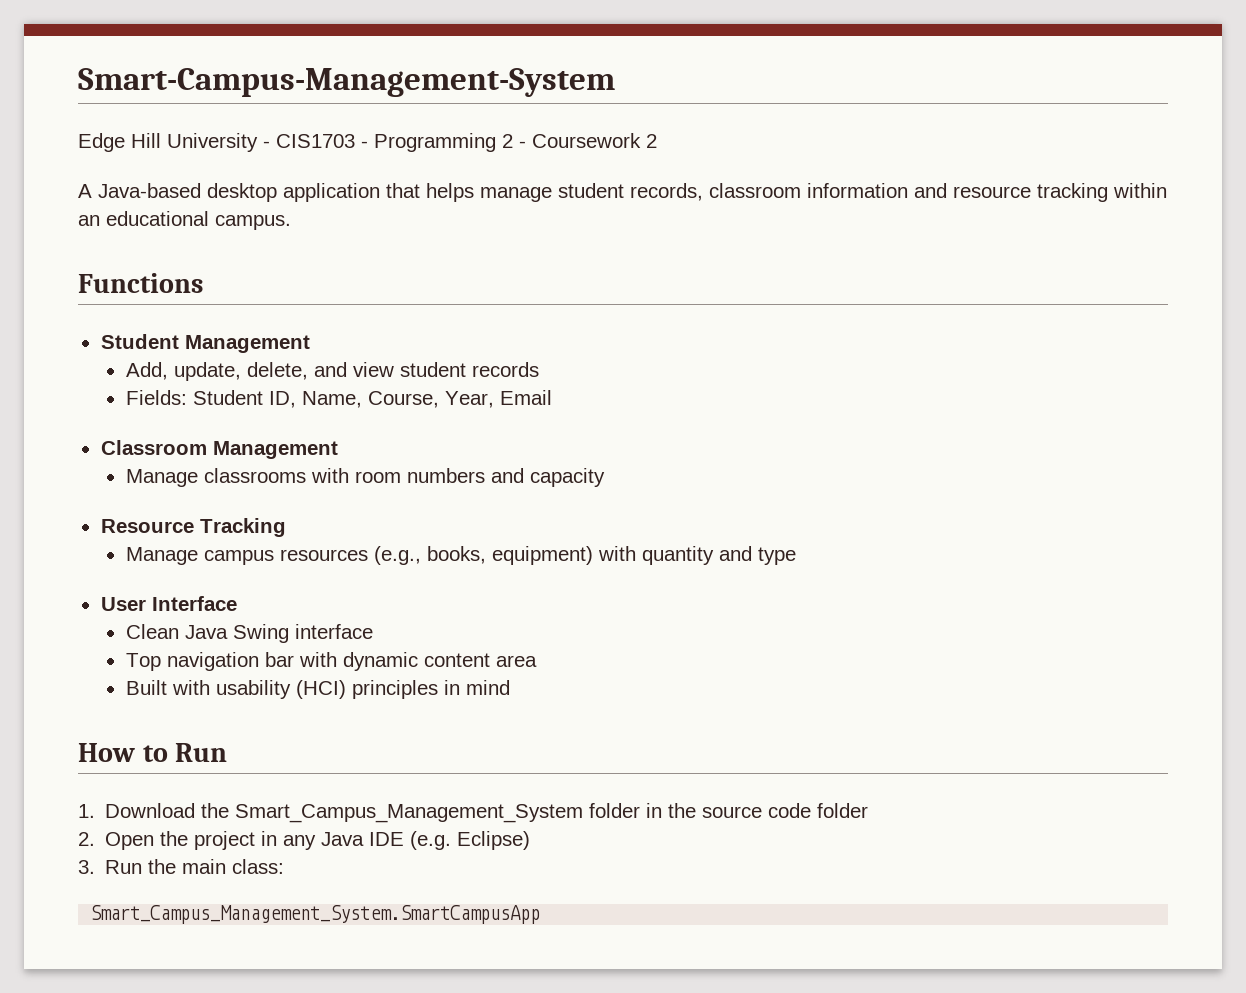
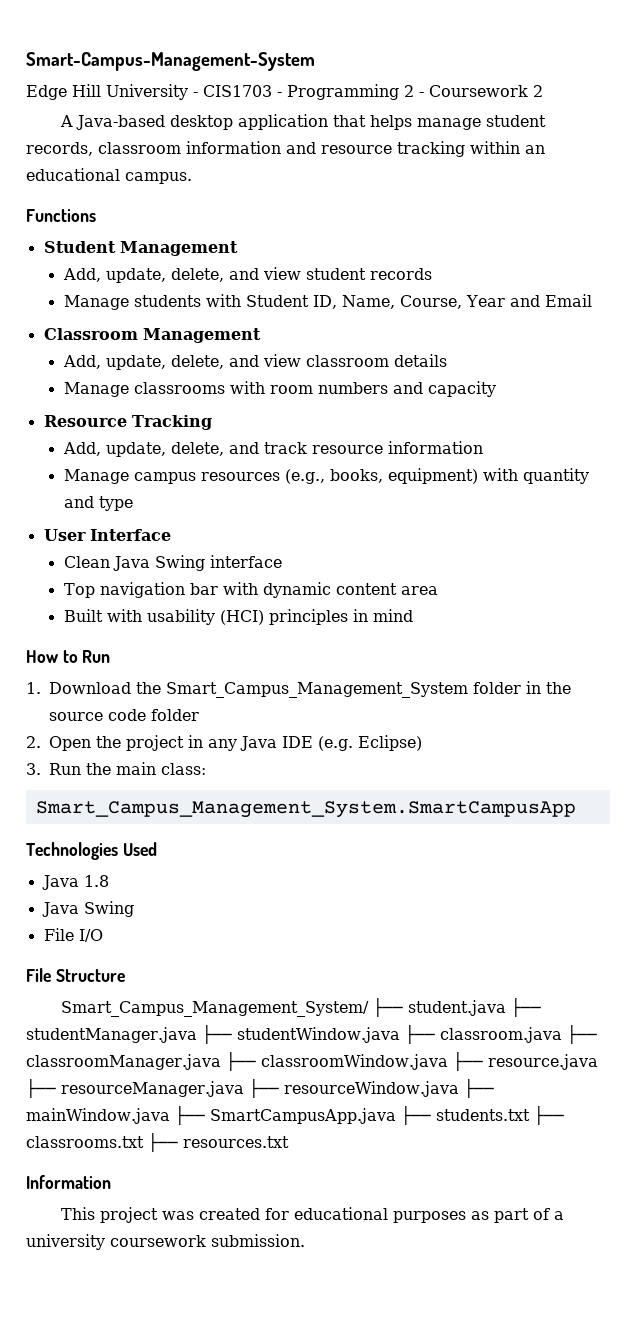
- Fields: Student ID, Name, Course, Year, Email
+ Manage students with Student ID, Name, Course, Year and Email
+ Add, update, delete, and view classroom details
+ Add, update, delete, and track resource information
+ Technologies Used
+ Java 1.8
+ Java Swing
+ File I/O
+ File Structure
+ Smart_Campus_Management_System/ ├── student.java ├── studentManager.java ├── studentWindow.java ├── classroom.java ├── classroomManager.java ├── classroomWindow.java ├── resource.java ├── resourceManager.java ├── resourceWindow.java ├── mainWindow.java ├── SmartCampusApp.java ├── students.txt ├── classrooms.txt ├── resources.txt
+ Information
+ This project was created for educational purposes as part of a university coursework submission.

